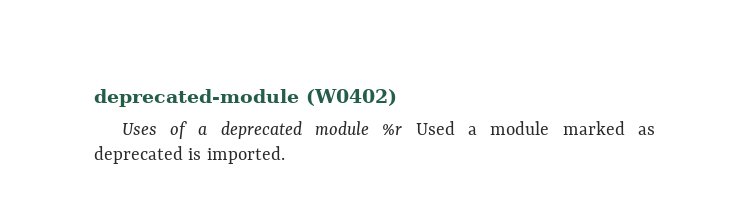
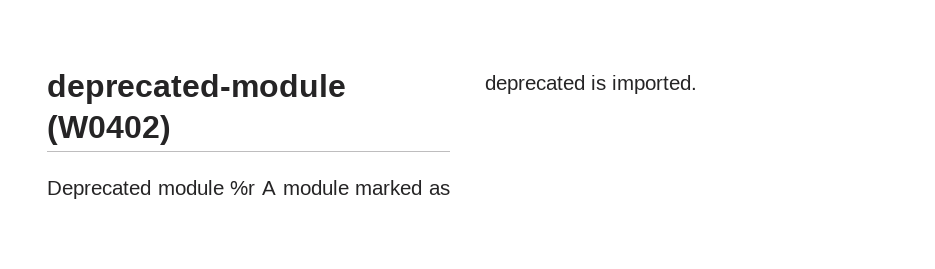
- Uses of a deprecated module %r Used a module marked as deprecated is imported.
+ Deprecated module %r A module marked as deprecated is imported.

